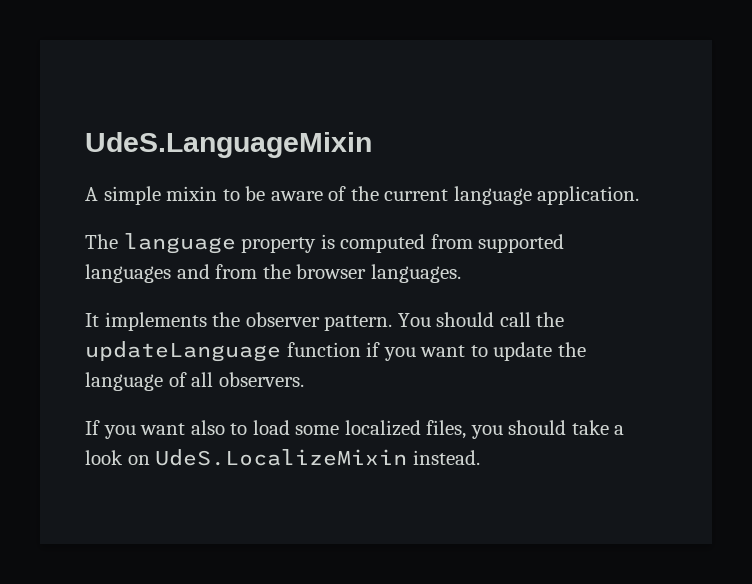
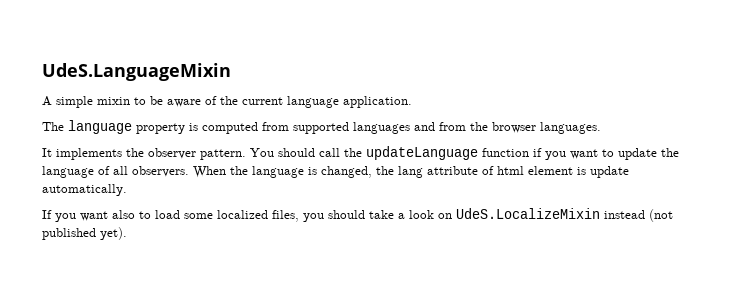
+ When the language is changed, the lang attribute of html element is update automatically.
- If you want also to load some localized files, you should take a look on UdeS.LocalizeMixin instead.
+ If you want also to load some localized files, you should take a look on UdeS.LocalizeMixin instead (not published yet).

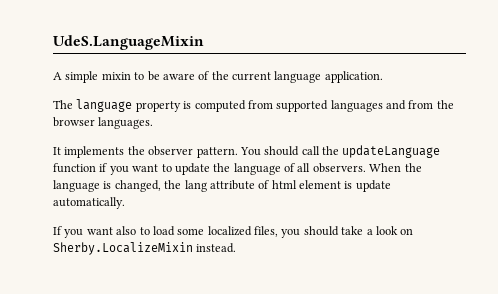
- If you want also to load some localized files, you should take a look on UdeS.LocalizeMixin instead (not published yet).
+ If you want also to load some localized files, you should take a look on Sherby.LocalizeMixin instead.

